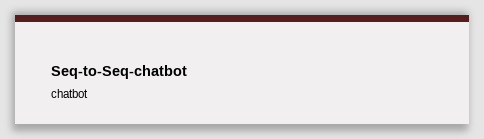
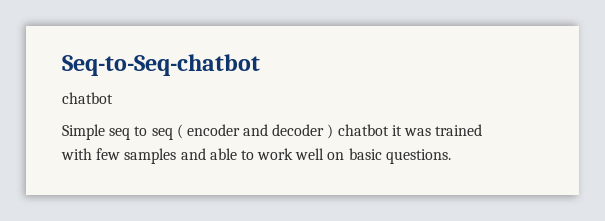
+ Simple seq to seq ( encoder and decoder ) chatbot it was trained with few samples and able to work well on basic questions.

